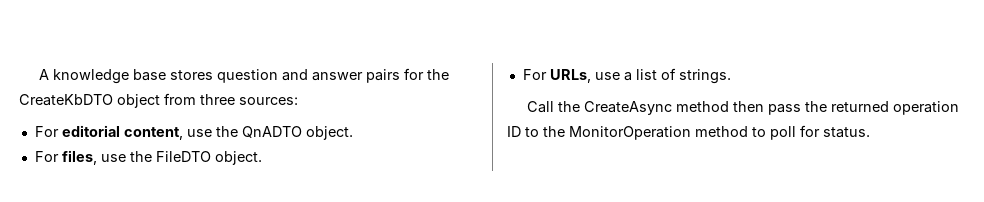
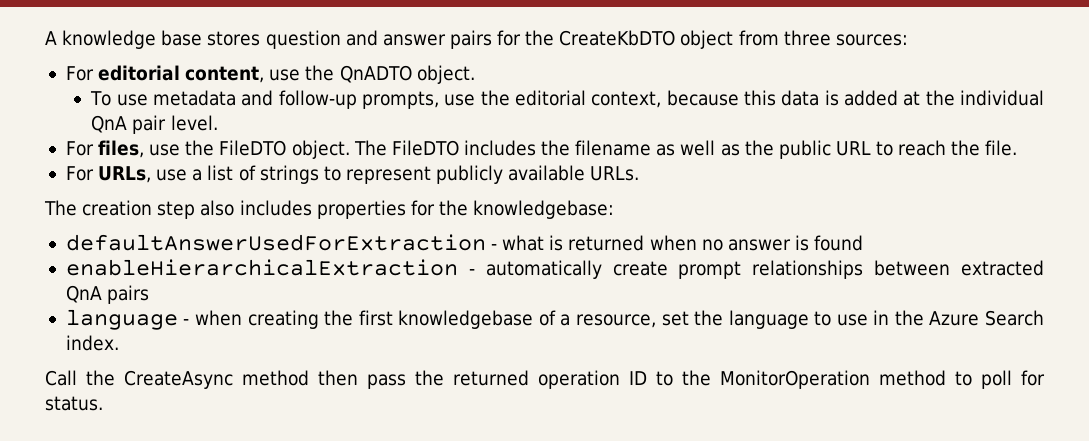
+ To use metadata and follow-up prompts, use the editorial context, because this data is added at the individual QnA pair level.
+ The FileDTO includes the filename as well as the public URL to reach the file.
- For URLs, use a list of strings.
+ For URLs, use a list of strings to represent publicly available URLs.
+ The creation step also includes properties for the knowledgebase:
+ defaultAnswerUsedForExtraction - what is returned when no answer is found
+ enableHierarchicalExtraction - automatically create prompt relationships between extracted QnA pairs
+ language - when creating the first knowledgebase of a resource, set the language to use in the Azure Search index.

